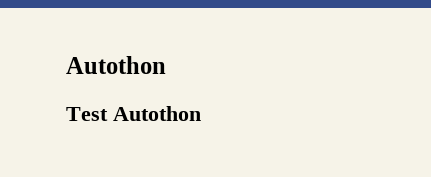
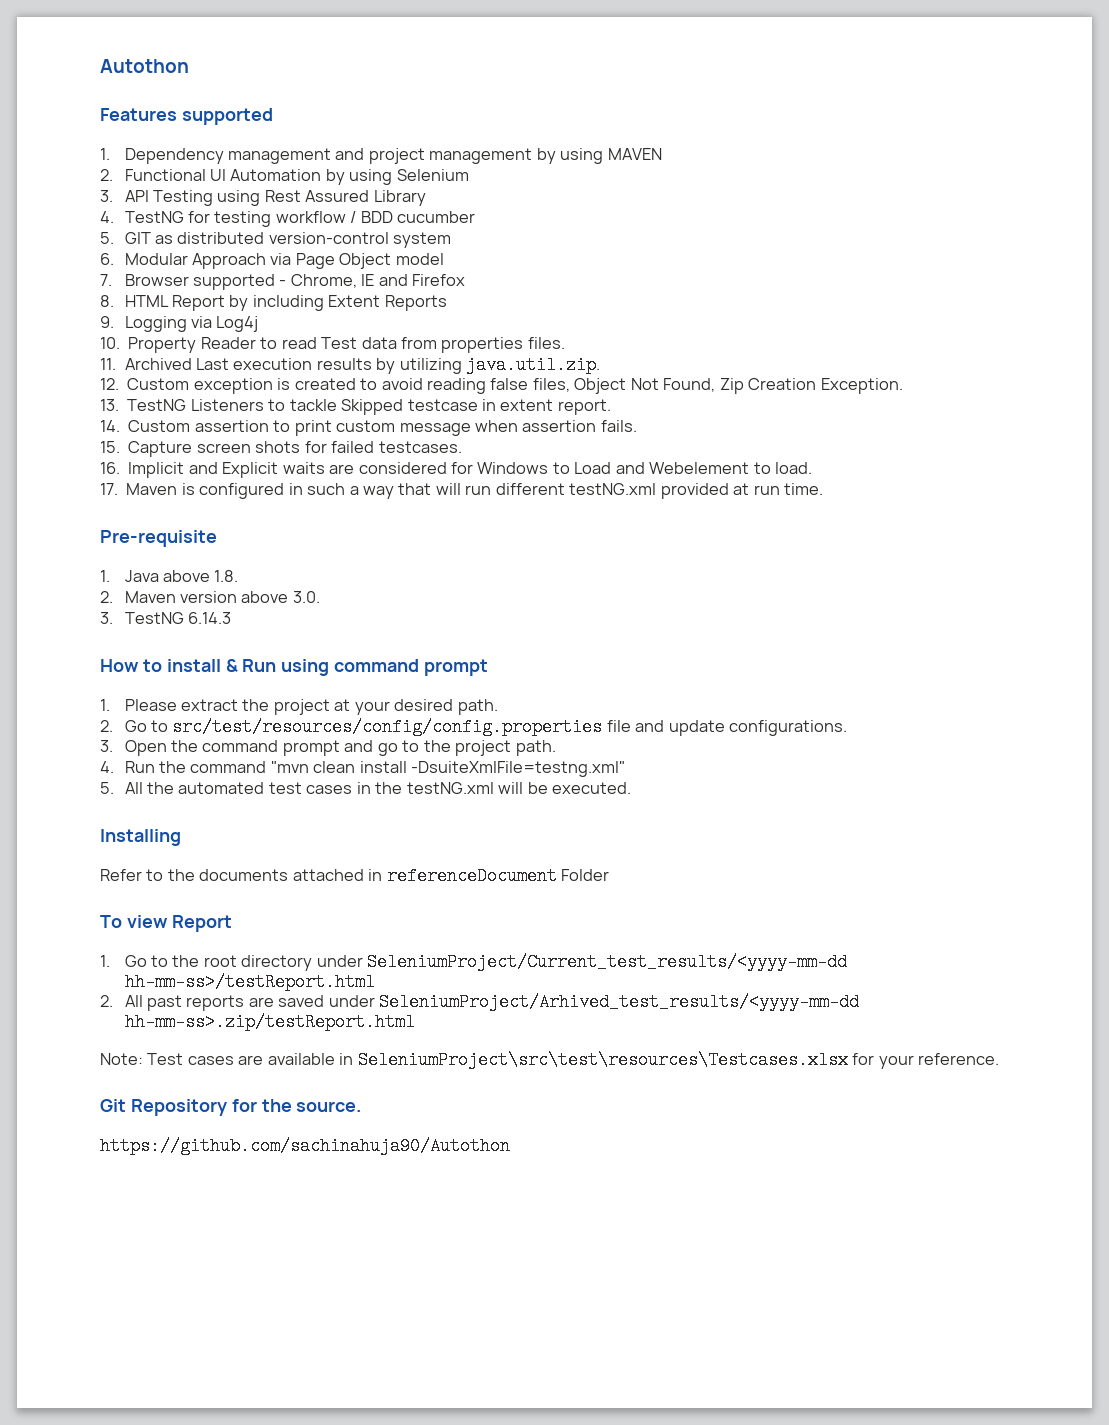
- Test Autothon
+ Features supported
+ 1. Dependency management and project management by using MAVEN
+ 2. Functional UI Automation by using Selenium
+ 3. API Testing using Rest Assured Library
+ 4. TestNG for testing workflow / BDD cucumber
+ 5. GIT as distributed version-control system
+ 6. Modular Approach via Page Object model
+ 7. Browser supported - Chrome, IE and Firefox
+ 8. HTML Report by including Extent Reports
+ 9. Logging via Log4j
+ 10. Property Reader to read Test data from properties files.
+ 11. Archived Last execution results by utilizing java.util.zip.
+ 12. Custom exception is created to avoid reading false files, Object Not Found, Zip Creation Exception.
+ 13. TestNG Listeners to tackle Skipped testcase in extent report.
+ 14. Custom assertion to print custom message when assertion fails.
+ 15. Capture screen shots for failed testcases.
+ 16. Implicit and Explicit waits are considered for Windows to Load and Webelement to load.
+ 17. Maven is configured in such a way that will run different testNG.xml provided at run time.
+ Pre-requisite
+ 1. Java above 1.8.
+ 2. Maven version above 3.0.
+ 3. TestNG 6.14.3
+ How to install & Run using command prompt
+ 1. Please extract the project at your desired path.
+ 2. Go to src/test/resources/config/config.properties file and update configurations.
+ 3. Open the command prompt and go to the project path.
+ 4. Run the command "mvn clean install -DsuiteXmlFile=testng.xml"
+ 5. All the automated test cases in the testNG.xml will be executed.
+ Installing
+ Refer to the documents attached in referenceDocument Folder
+ To view Report
+ 1. Go to the root directory under SeleniumProject/Current_test_results/<yyyy-mm-dd hh-mm-ss>/testReport.html
+ 2. All past reports are saved under SeleniumProject/Arhived_test_results/<yyyy-mm-dd hh-mm-ss>.zip/testReport.html
+ Note: Test cases are available in SeleniumProject\src\test\resources\Testcases.xlsx for your reference.
+ Git Repository for the source.
+ https://github.com/sachinahuja90/Autothon

